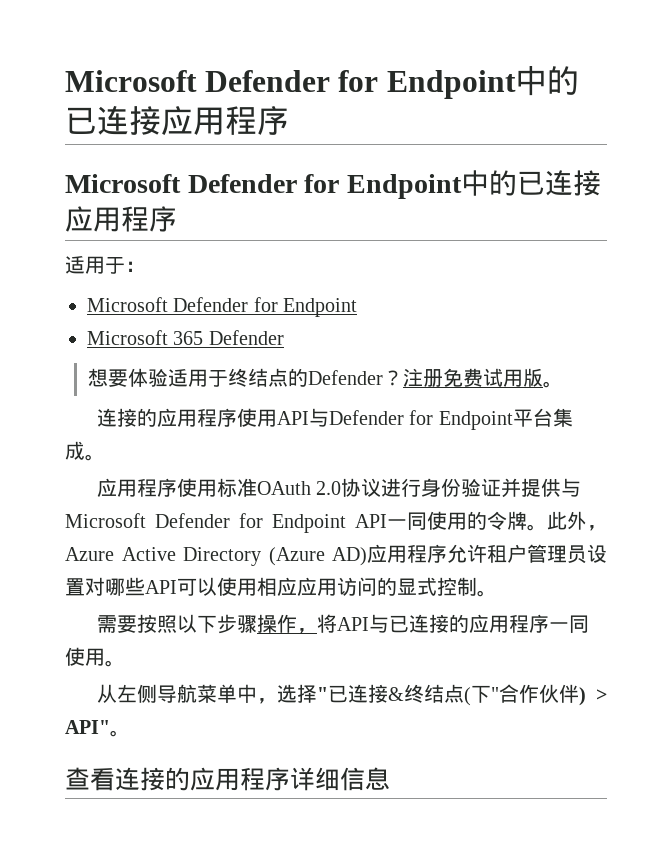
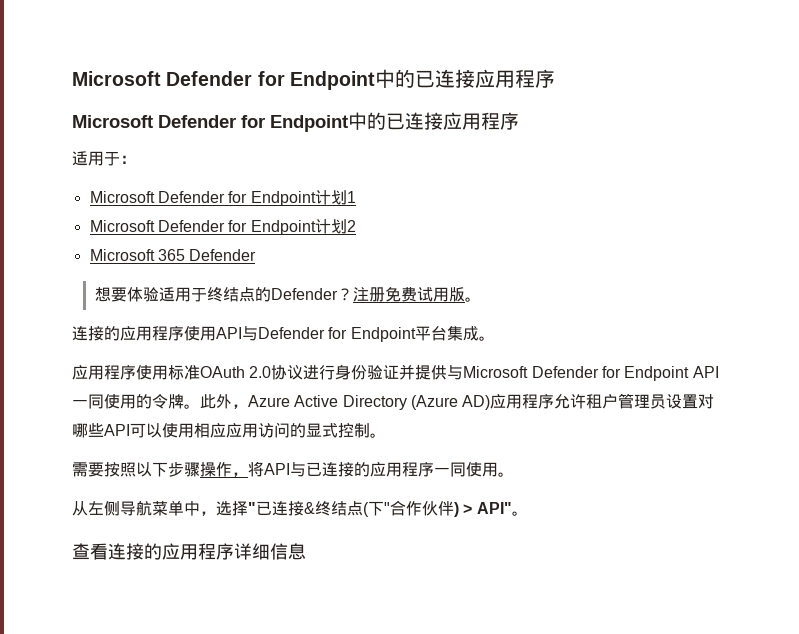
  适用于：
- Microsoft Defender for Endpoint
+ Microsoft Defender for Endpoint计划1
+ Microsoft Defender for Endpoint计划2

